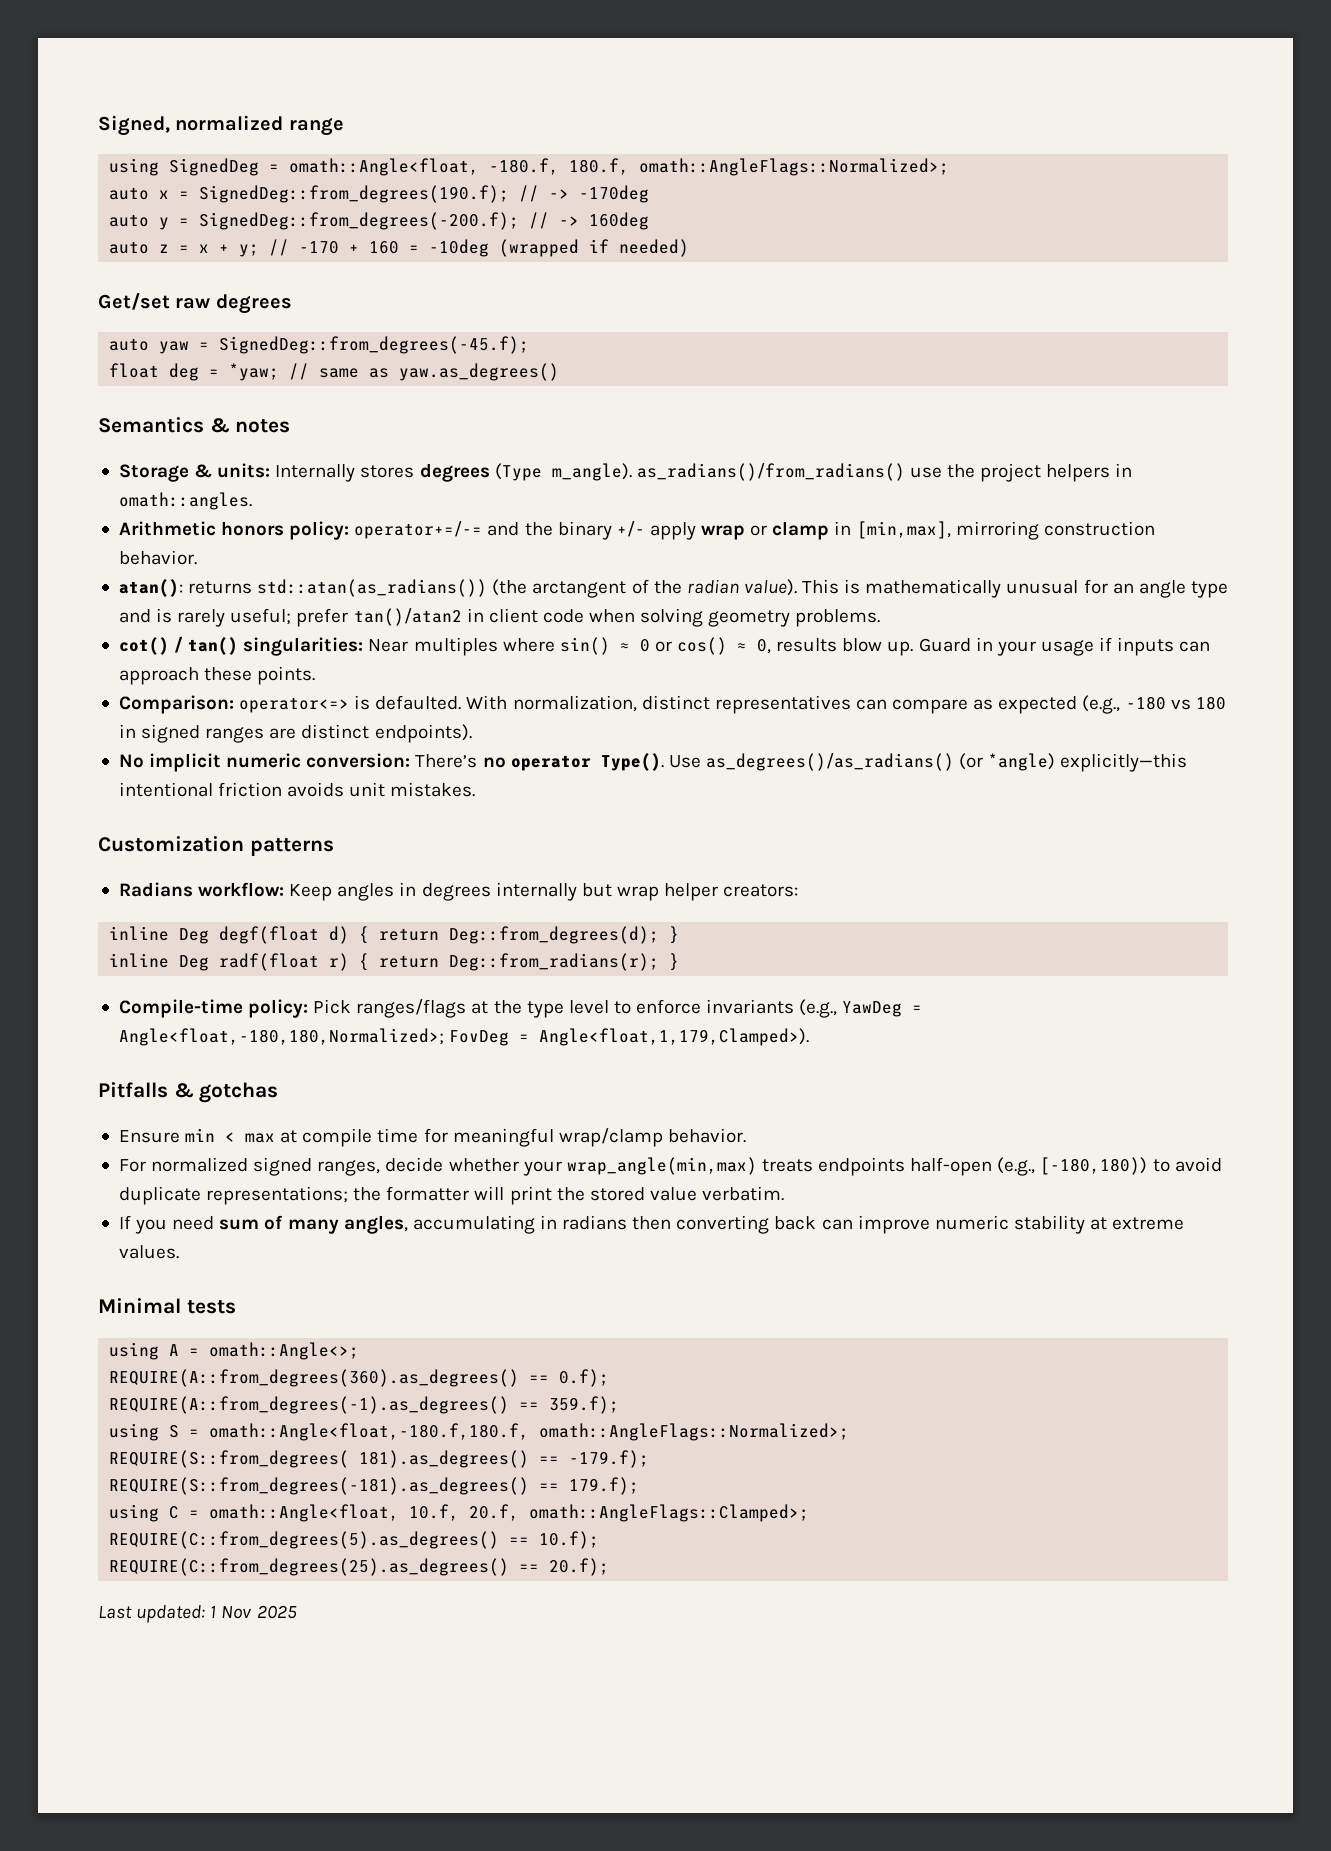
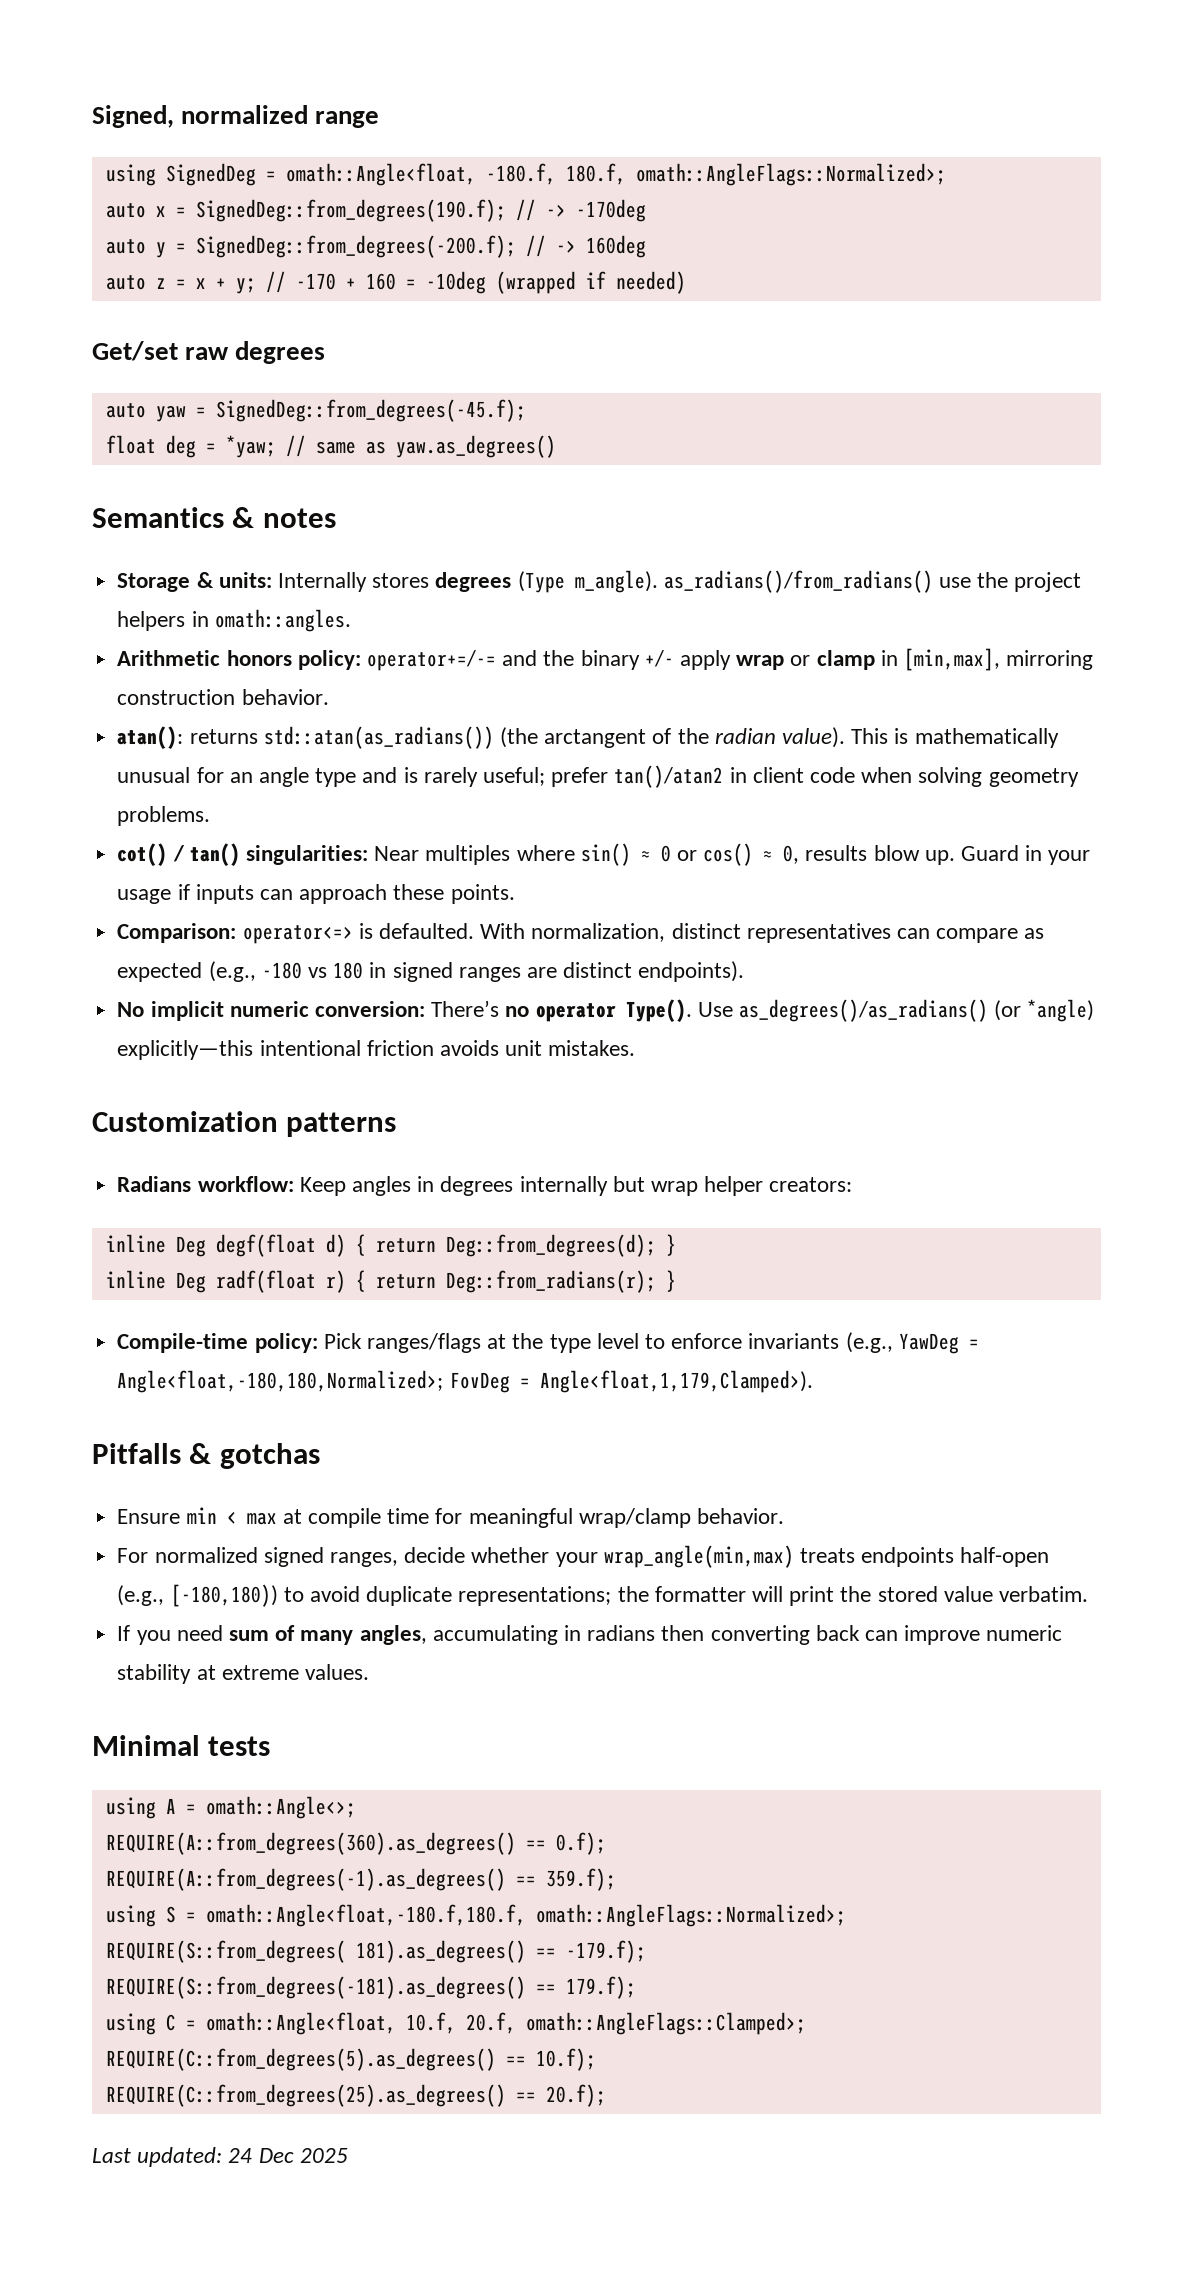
- Last updated: 1 Nov 2025
+ Last updated: 24 Dec 2025

